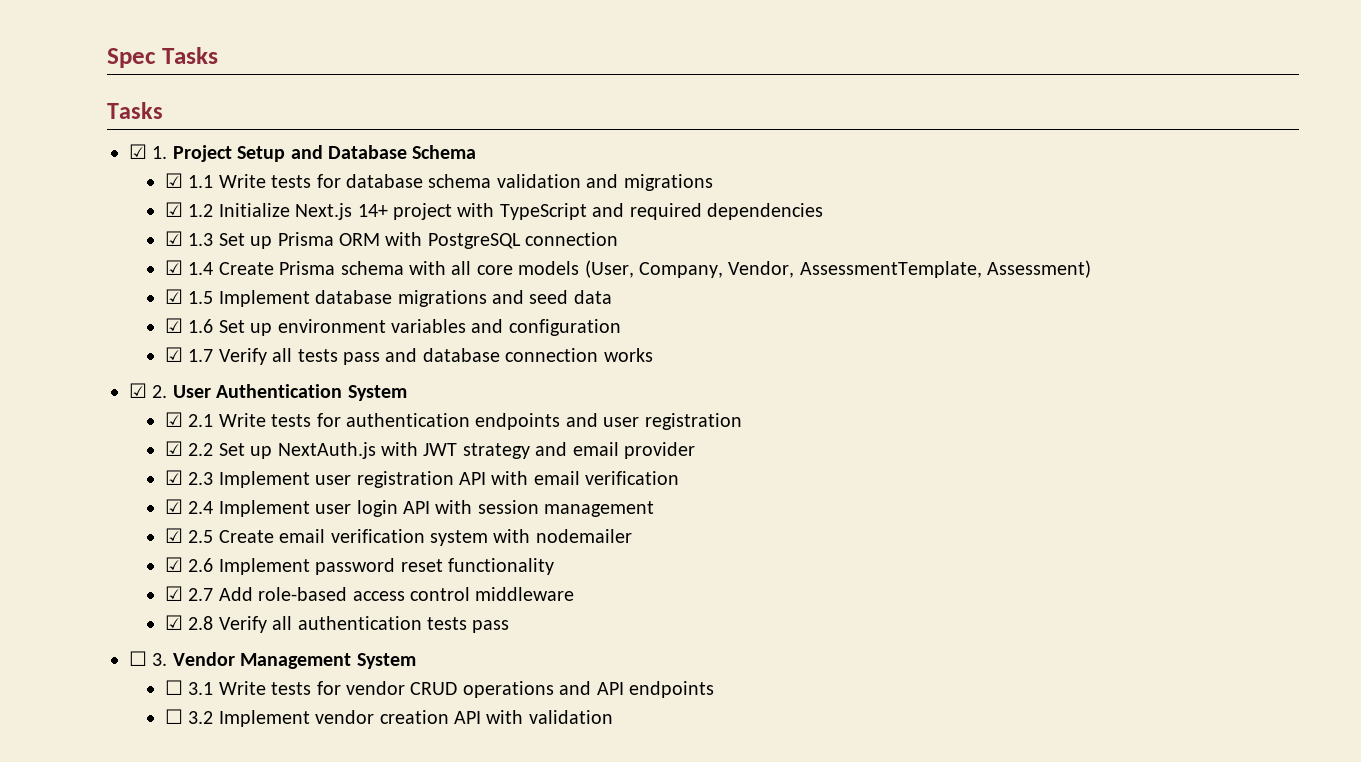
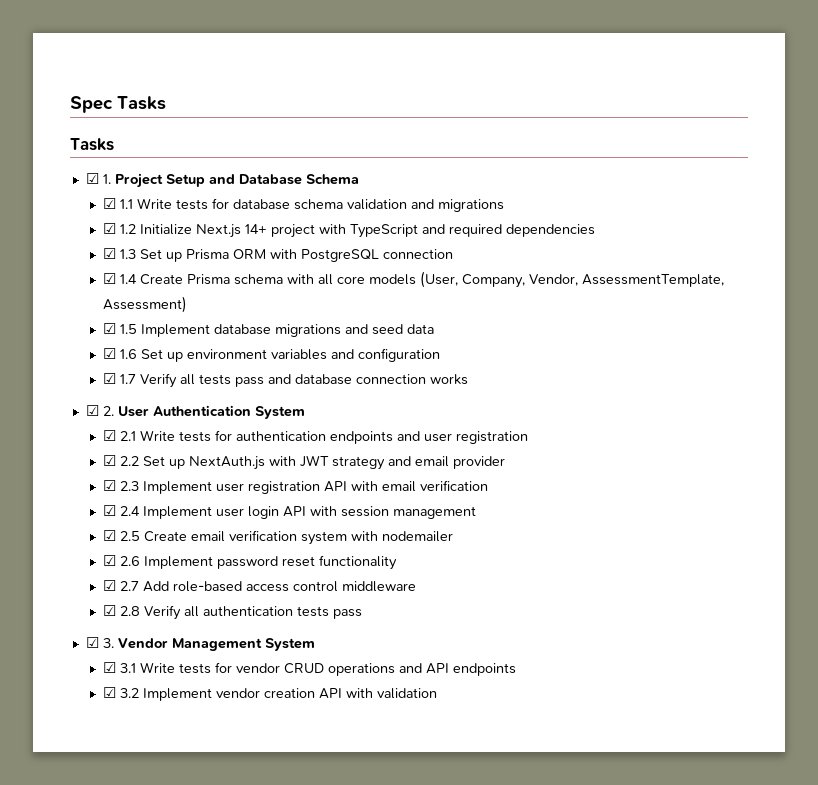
- ☐ 3. Vendor Management System
+ ☑ 3. Vendor Management System
- ☐ 3.1 Write tests for vendor CRUD operations and API endpoints
+ ☑ 3.1 Write tests for vendor CRUD operations and API endpoints
- ☐ 3.2 Implement vendor creation API with validation
+ ☑ 3.2 Implement vendor creation API with validation

